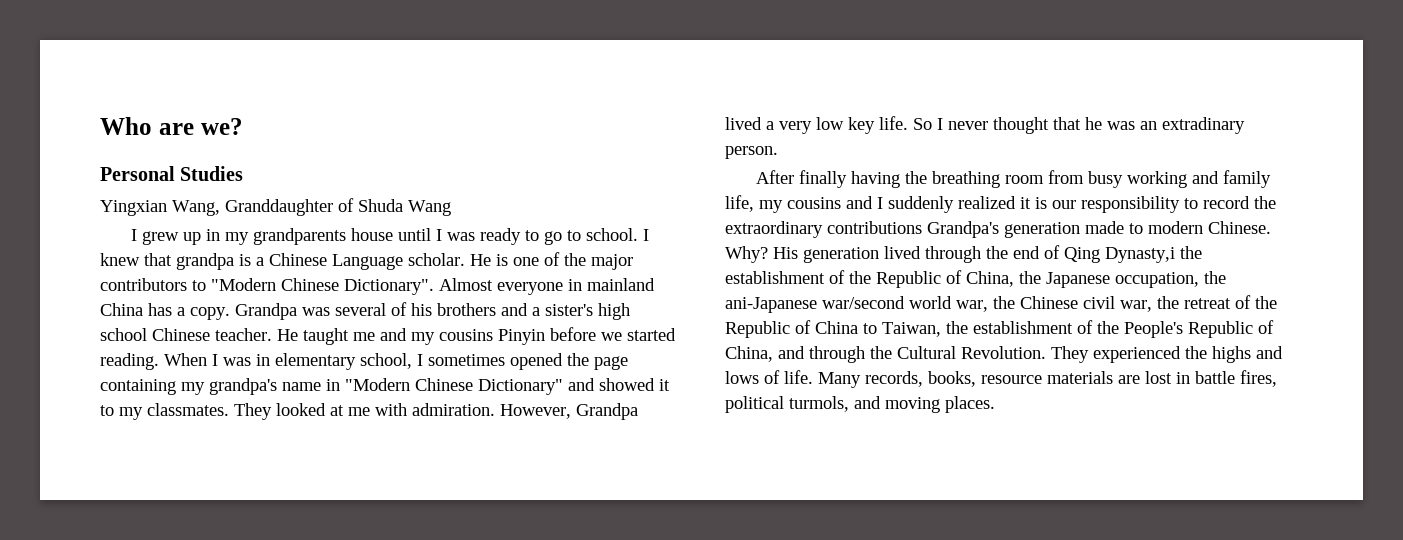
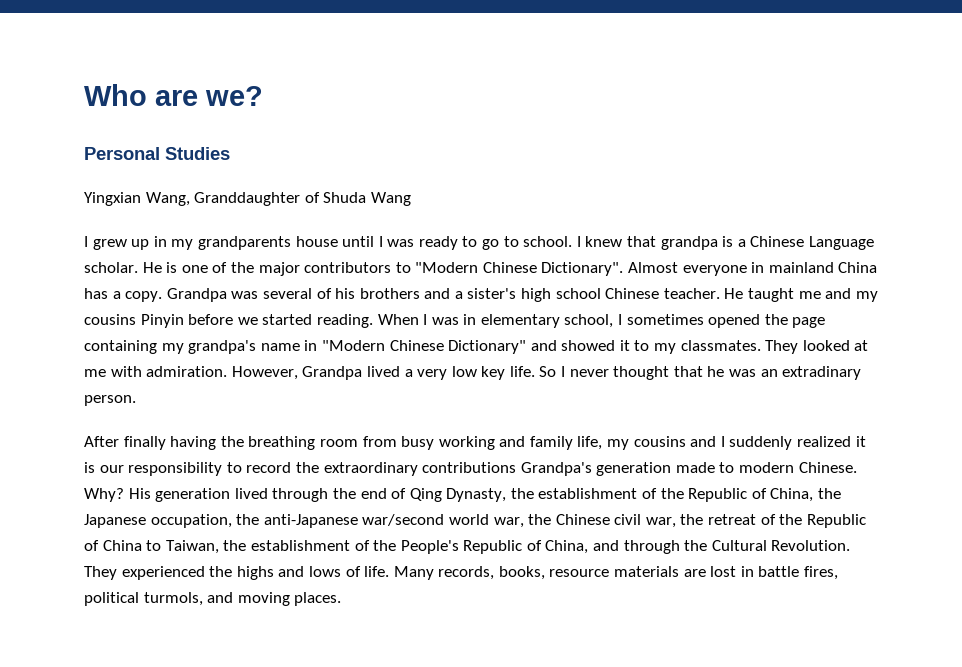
- His generation lived through the end of Qing Dynasty,i the establishment of the Republic of China, the Japanese occupation, the ani-Japanese war/second world war, the Chinese civil war, the retreat of the Republic of China to Taiwan, the establishment of the People's Republic of China, and through the Cultural Revolution.
+ His generation lived through the end of Qing Dynasty, the establishment of the Republic of China, the Japanese occupation, the anti-Japanese war/second world war, the Chinese civil war, the retreat of the Republic of China to Taiwan, the establishment of the People's Republic of China, and through the Cultural Revolution.

